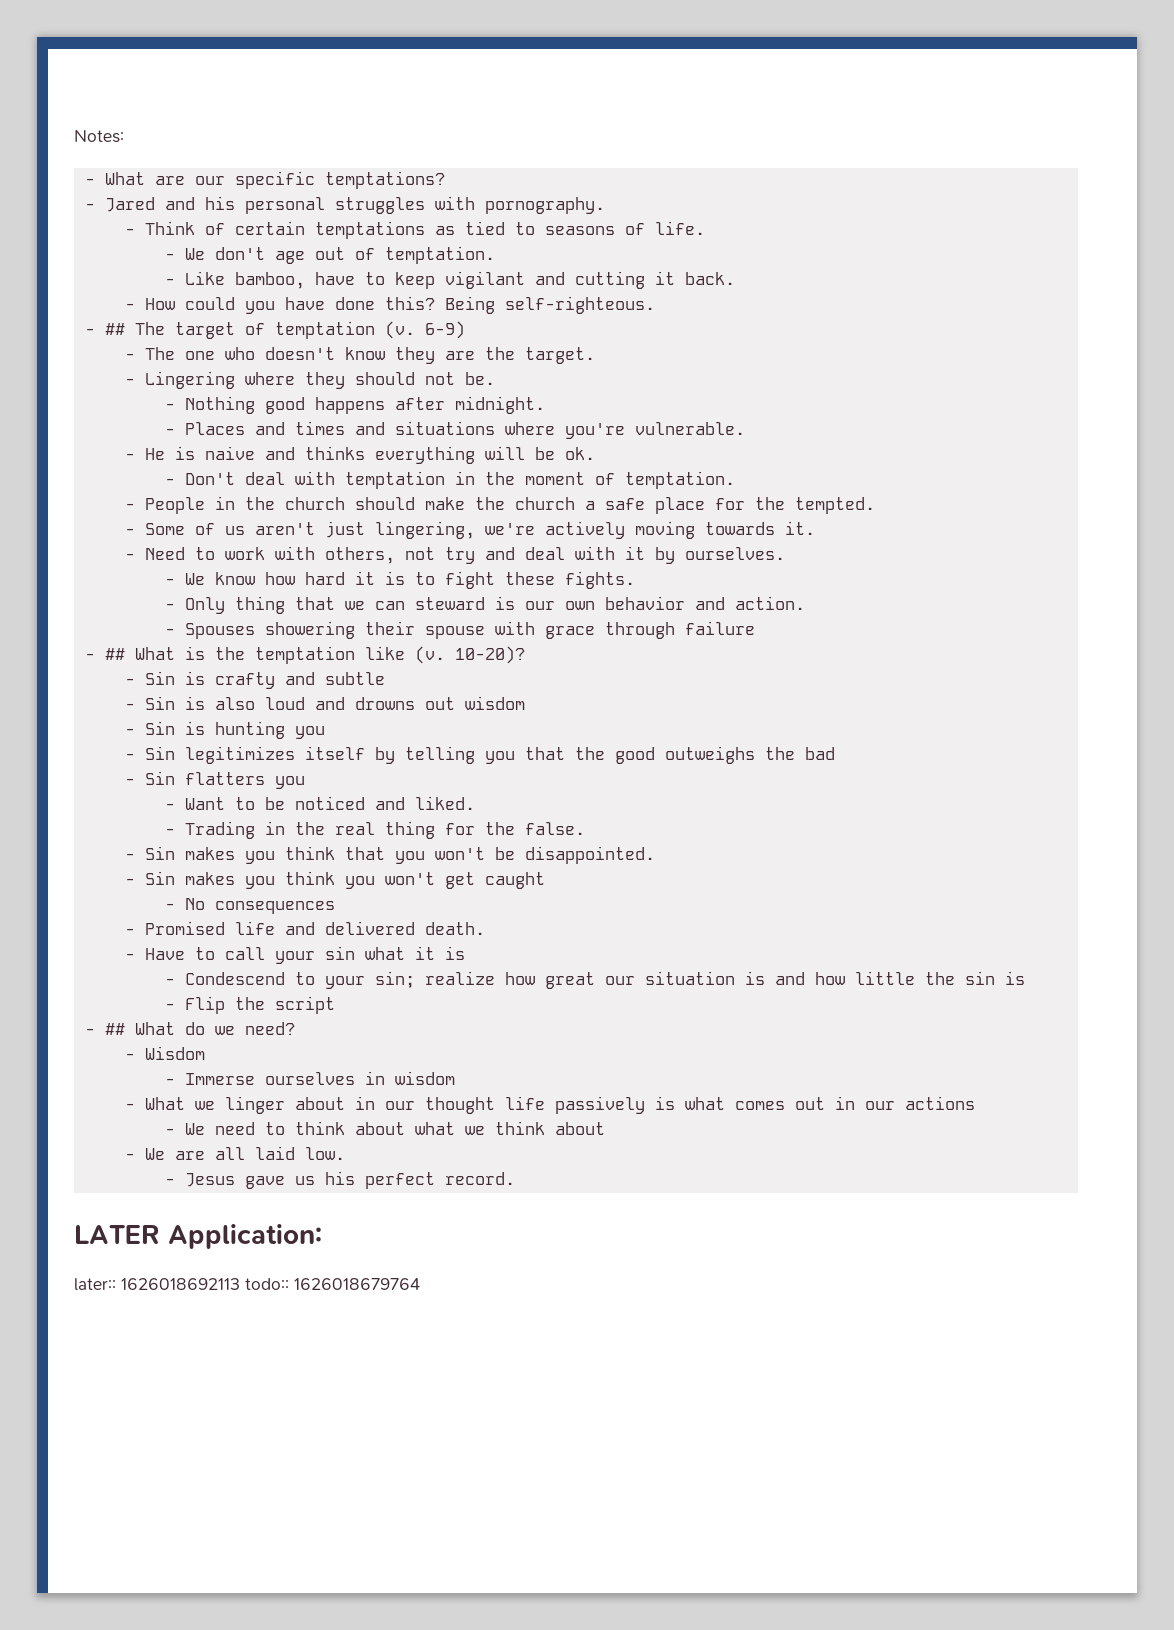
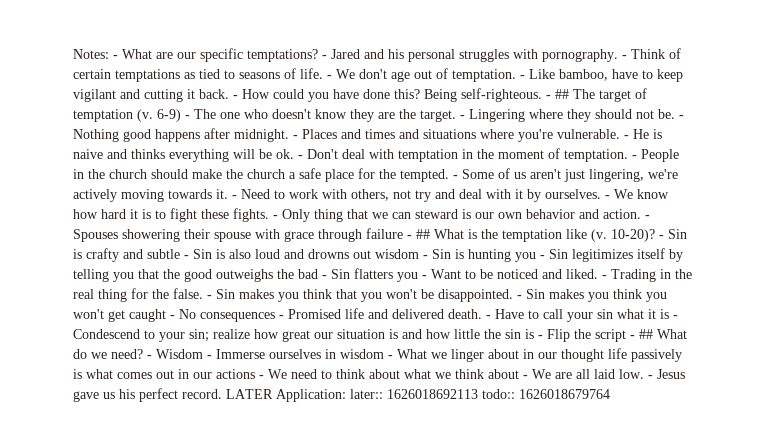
- Notes:
- - What are our specific temptations?
- - Jared and his personal struggles with pornography.
- - Think of certain temptations as tied to seasons of life.
- - We don't age out of temptation.
- - Like bamboo, have to keep vigilant and cutting it back.
- - How could you have done this?
+ Notes: - What are our specific temptations? - Jared and his personal struggles with pornography. - Think of certain temptations as tied to seasons of life. - We don't age out of temptation. - Like bamboo, have to keep vigilant and cutting it back. - How could you have done this?
- Being self-righteous.
- - ## The target of temptation (v.
+ Being self-righteous. - ## The target of temptation (v.
- 6-9)
- - The one who doesn't know they are the target.
- - Lingering where they should not be.
- - Nothing good happens after midnight.
- - Places and times and situations where you're vulnerable.
- - He is naive and thinks everything will be ok.
- - Don't deal with temptation in the moment of temptation.
- - People in the church should make the church a safe place for the tempted.
- - Some of us aren't just lingering, we're actively moving towards it.
- - Need to work with others, not try and deal with it by ourselves.
- - We know how hard it is to fight these fights.
- - Only thing that we can steward is our own behavior and action.
- - Spouses showering their spouse with grace through failure
- - ## What is the temptation like (v.
+ 6-9) - The one who doesn't know they are the target. - Lingering where they should not be. - Nothing good happens after midnight. - Places and times and situations where you're vulnerable. - He is naive and thinks everything will be ok. - Don't deal with temptation in the moment of temptation. - People in the church should make the church a safe place for the tempted. - Some of us aren't just lingering, we're actively moving towards it. - Need to work with others, not try and deal with it by ourselves. - We know how hard it is to fight these fights. - Only thing that we can steward is our own behavior and action. - Spouses showering their spouse with grace through failure - ## What is the temptation like (v.
- 10-20)?
- - Sin is crafty and subtle
- - Sin is also loud and drowns out wisdom
- - Sin is hunting you
- - Sin legitimizes itself by telling you that the good outweighs the bad
- - Sin flatters you
- - Want to be noticed and liked.
- - Trading in the real thing for the false.
- - Sin makes you think that you won't be disappointed.
- - Sin makes you think you won't get caught
- - No consequences
- - Promised life and delivered death.
- - Have to call your sin what it is
- - Condescend to your sin;
+ 10-20)? - Sin is crafty and subtle - Sin is also loud and drowns out wisdom - Sin is hunting you - Sin legitimizes itself by telling you that the good outweighs the bad - Sin flatters you - Want to be noticed and liked. - Trading in the real thing for the false. - Sin makes you think that you won't be disappointed. - Sin makes you think you won't get caught - No consequences - Promised life and delivered death. - Have to call your sin what it is - Condescend to your sin;
- realize how great our situation is and how little the sin is
- - Flip the script
- - ## What do we need?
- - Wisdom
- - Immerse ourselves in wisdom
- - What we linger about in our thought life passively is what comes out in our actions
- - We need to think about what we think about
- - We are all laid low.
- - Jesus gave us his perfect record.
- LATER Application:
- later::
+ realize how great our situation is and how little the sin is - Flip the script - ## What do we need? - Wisdom - Immerse ourselves in wisdom - What we linger about in our thought life passively is what comes out in our actions - We need to think about what we think about - We are all laid low. - Jesus gave us his perfect record. LATER Application: later::

